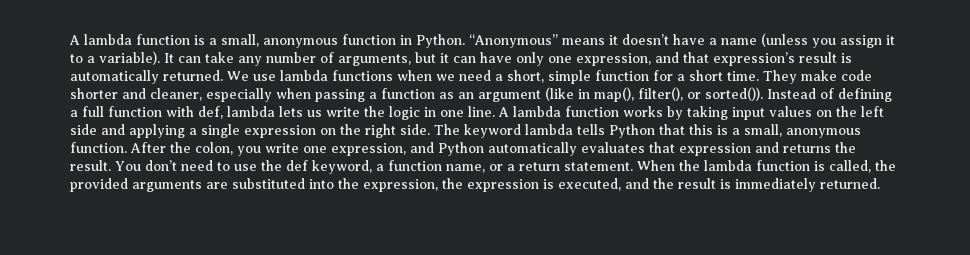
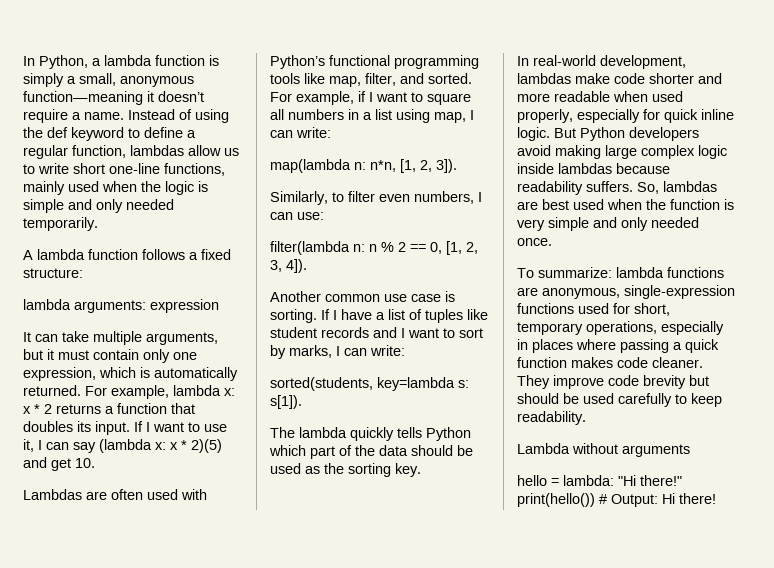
- A lambda function is a small, anonymous function in Python. “Anonymous” means it doesn’t have a name (unless you assign it to a variable). It can take any number of arguments, but it can have only one expression, and that expression’s result is automatically returned. We use lambda functions when we need a short, simple function for a short time. They make code shorter and cleaner, especially when passing a function as an argument (like in map(), filter(), or sorted()). Instead of defining a full function with def, lambda lets us write the logic in one line. A lambda function works by taking input values on the left side and applying a single expression on the right side. The keyword lambda tells Python that this is a small, anonymous function. After the colon, you write one expression, and Python automatically evaluates that expression and returns the result. You don’t need to use the def keyword, a function name, or a return statement. When the lambda function is called, the provided arguments are substituted into the expression, the expression is executed, and the result is immediately returned.
+ In Python, a lambda function is simply a small, anonymous function—meaning it doesn’t require a name. Instead of using the def keyword to define a regular function, lambdas allow us to write short one-line functions, mainly used when the logic is simple and only needed temporarily.
+ A lambda function follows a fixed structure:
+ lambda arguments: expression
+ It can take multiple arguments, but it must contain only one expression, which is automatically returned. For example, lambda x: x * 2 returns a function that doubles its input. If I want to use it, I can say (lambda x: x * 2)(5) and get 10.
+ Lambdas are often used with Python’s functional programming tools like map, filter, and sorted. For example, if I want to square all numbers in a list using map, I can write:
+ map(lambda n: n*n, [1, 2, 3]).
+ Similarly, to filter even numbers, I can use:
+ filter(lambda n: n % 2 == 0, [1, 2, 3, 4]).
+ Another common use case is sorting. If I have a list of tuples like student records and I want to sort by marks, I can write:
+ sorted(students, key=lambda s: s[1]).
+ The lambda quickly tells Python which part of the data should be used as the sorting key.
+ In real-world development, lambdas make code shorter and more readable when used properly, especially for quick inline logic. But Python developers avoid making large complex logic inside lambdas because readability suffers. So, lambdas are best used when the function is very simple and only needed once.
+ To summarize: lambda functions are anonymous, single-expression functions used for short, temporary operations, especially in places where passing a quick function makes code cleaner. They improve code brevity but should be used carefully to keep readability.
+ Lambda without arguments
+ hello = lambda: "Hi there!" print(hello()) # Output: Hi there!

